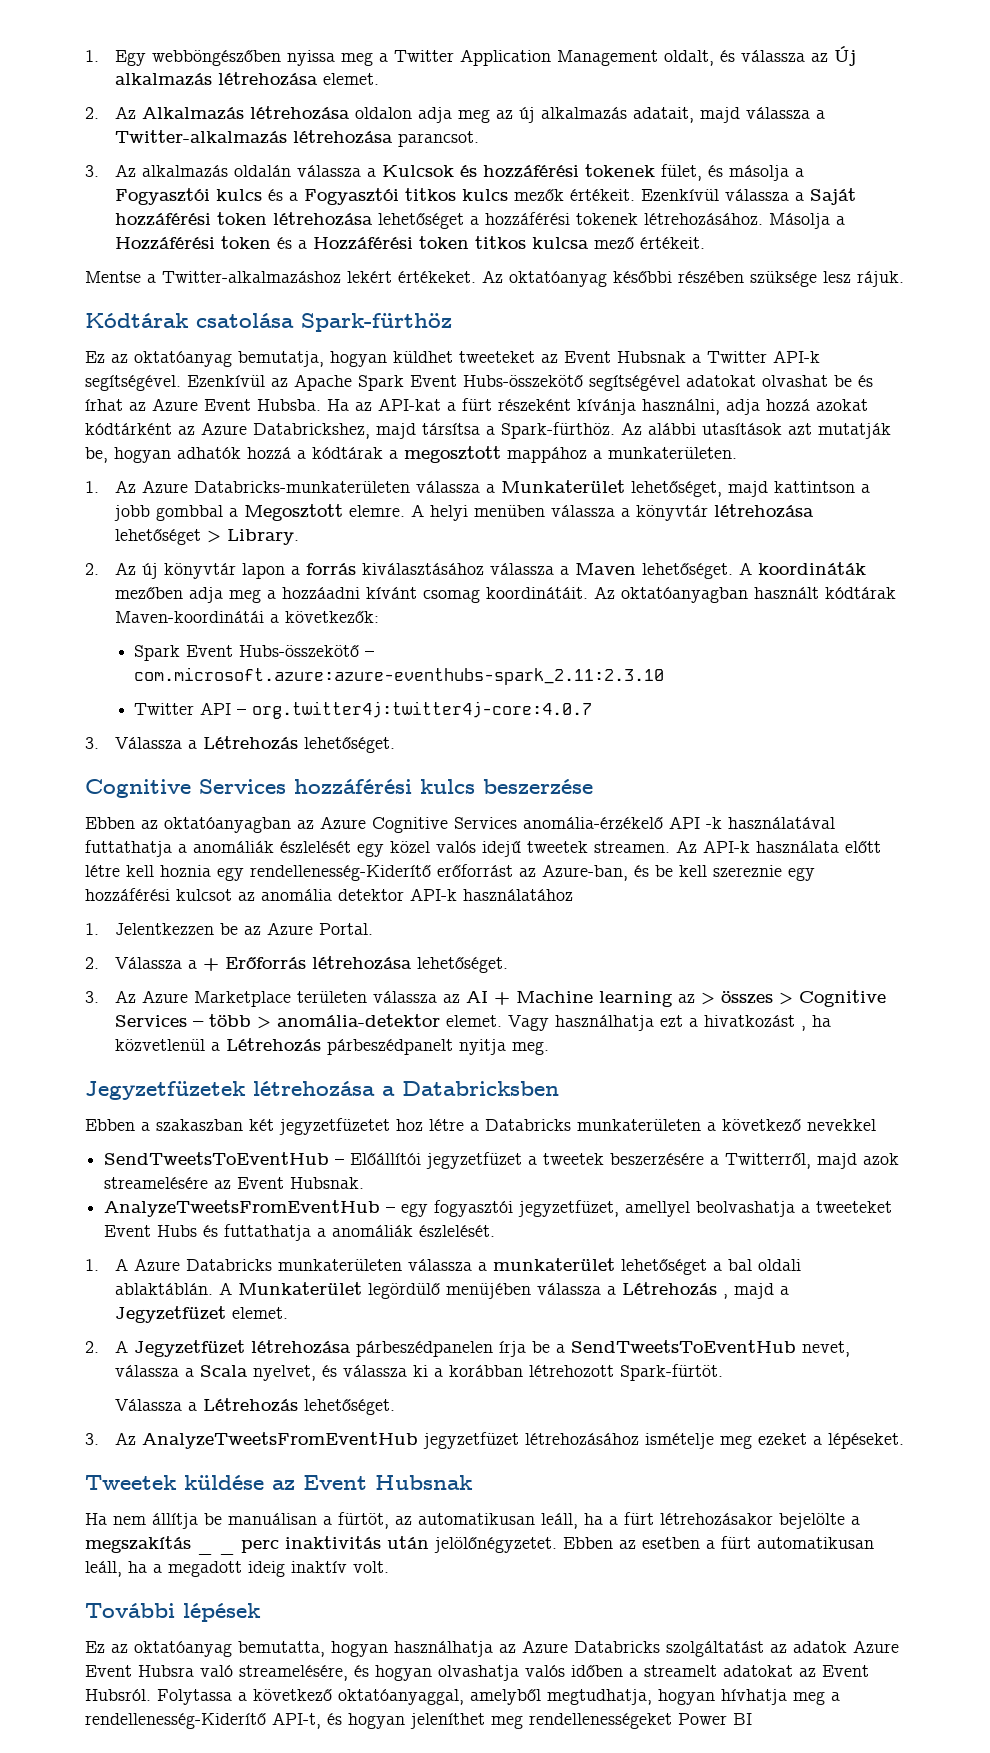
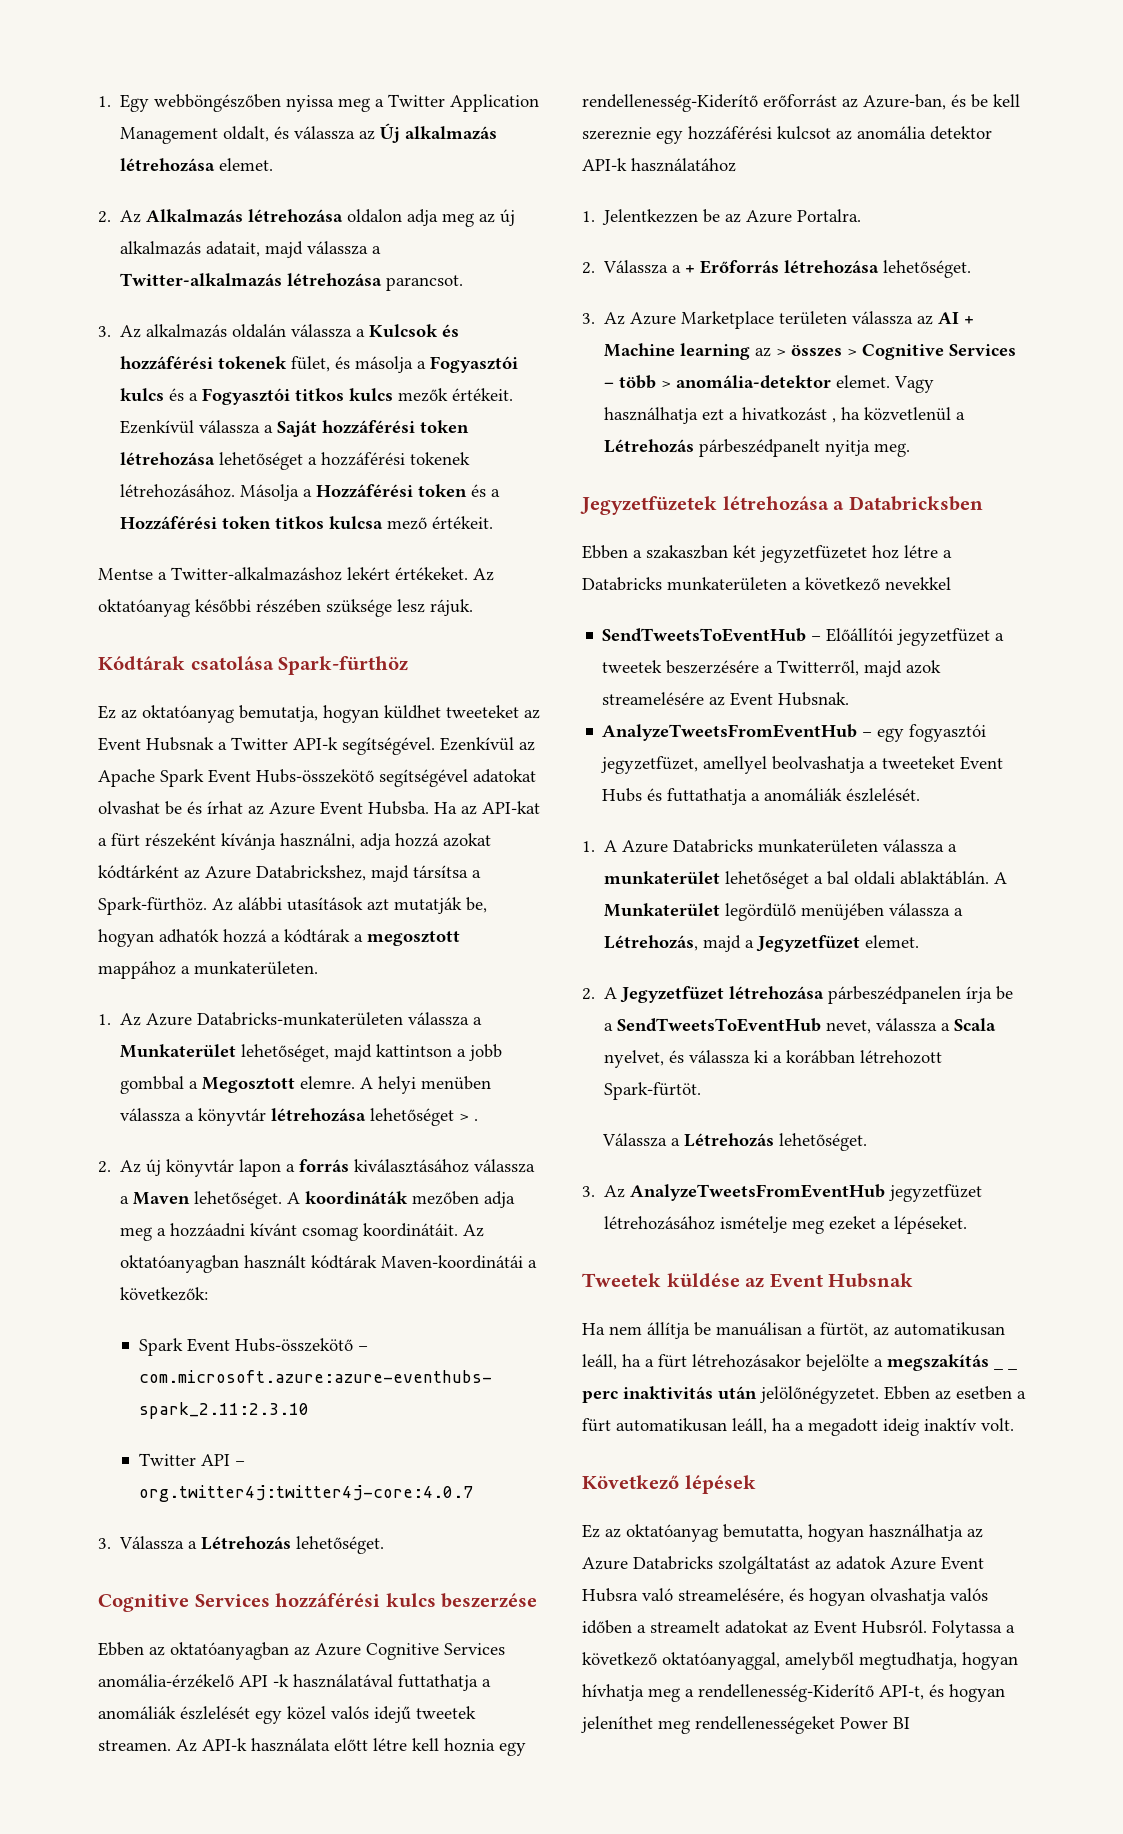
- A helyi menüben válassza a könyvtár létrehozása lehetőséget > Library.
+ A helyi menüben válassza a könyvtár létrehozása lehetőséget > .
- 1. Jelentkezzen be az Azure Portal.
+ 1. Jelentkezzen be az Azure Portalra.
- A Munkaterület legördülő menüjében válassza a Létrehozás , majd a Jegyzetfüzet elemet.
+ A Munkaterület legördülő menüjében válassza a Létrehozás, majd a Jegyzetfüzet elemet.
- További lépések
+ Következő lépések

